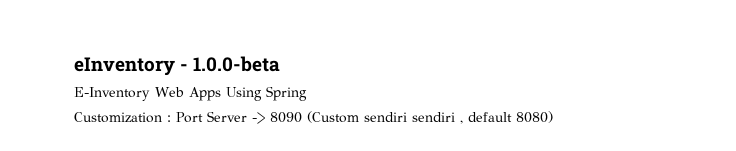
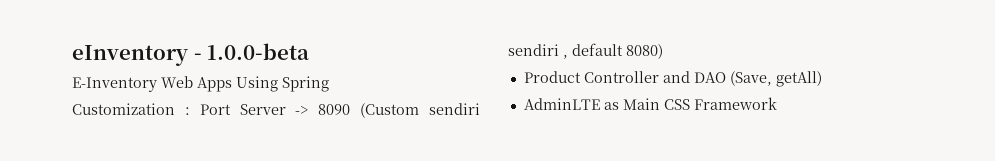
+ Product Controller and DAO (Save, getAll)
+ AdminLTE as Main CSS Framework

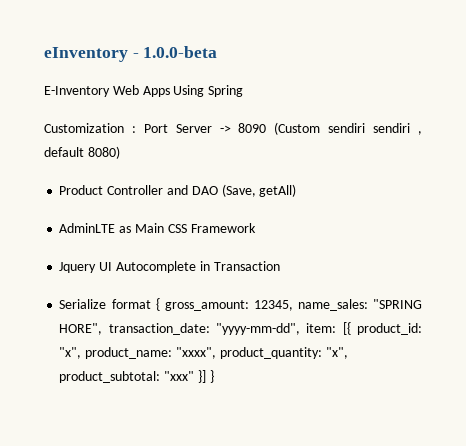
+ Jquery UI Autocomplete in Transaction
+ Serialize format { gross_amount: 12345, name_sales: "SPRING HORE", transaction_date: "yyyy-mm-dd", item: [{ product_id: "x", product_name: "xxxx", product_quantity: "x", product_subtotal: "xxx" }] }

